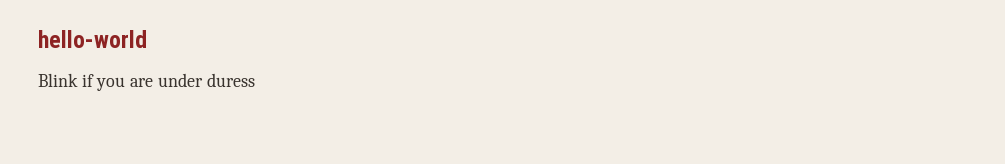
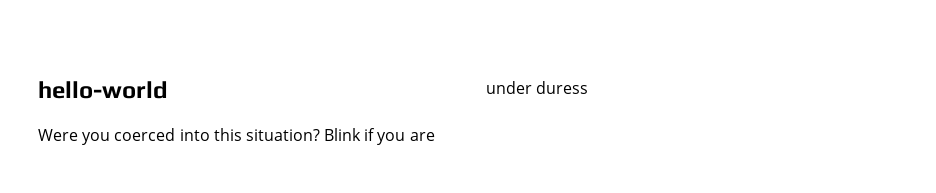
+ Were you coerced into this situation?

